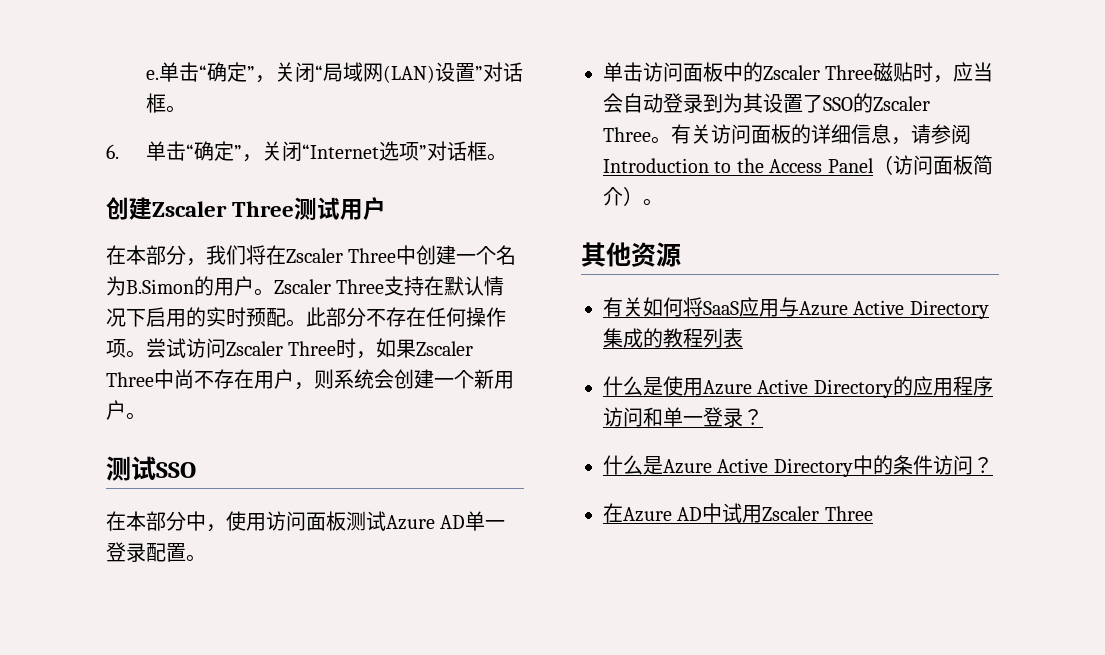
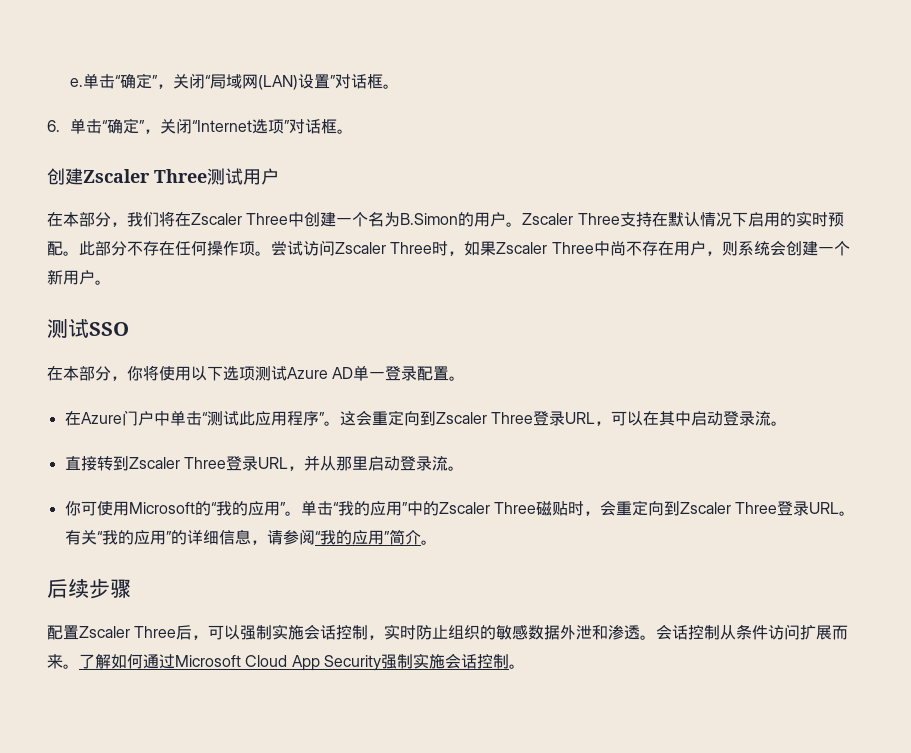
- 在本部分中，使用访问面板测试Azure AD单一登录配置。
+ 在本部分，你将使用以下选项测试Azure AD单一登录配置。
- 单击访问面板中的Zscaler Three磁贴时，应当会自动登录到为其设置了SSO的Zscaler Three。有关访问面板的详细信息，请参阅Introduction to the Access Panel（访问面板简介）。
- 其他资源
- 有关如何将SaaS应用与Azure Active Directory集成的教程列表
- 什么是使用Azure Active Directory的应用程序访问和单一登录？
- 什么是Azure Active Directory中的条件访问？
- 在Azure AD中试用Zscaler Three
+ 在Azure门户中单击“测试此应用程序”。这会重定向到Zscaler Three登录URL，可以在其中启动登录流。
+ 直接转到Zscaler Three登录URL，并从那里启动登录流。
+ 你可使用Microsoft的“我的应用”。单击“我的应用”中的Zscaler Three磁贴时，会重定向到Zscaler Three登录URL。有关“我的应用”的详细信息，请参阅“我的应用”简介。
+ 后续步骤
+ 配置Zscaler Three后，可以强制实施会话控制，实时防止组织的敏感数据外泄和渗透。会话控制从条件访问扩展而来。了解如何通过Microsoft Cloud App Security强制实施会话控制。

